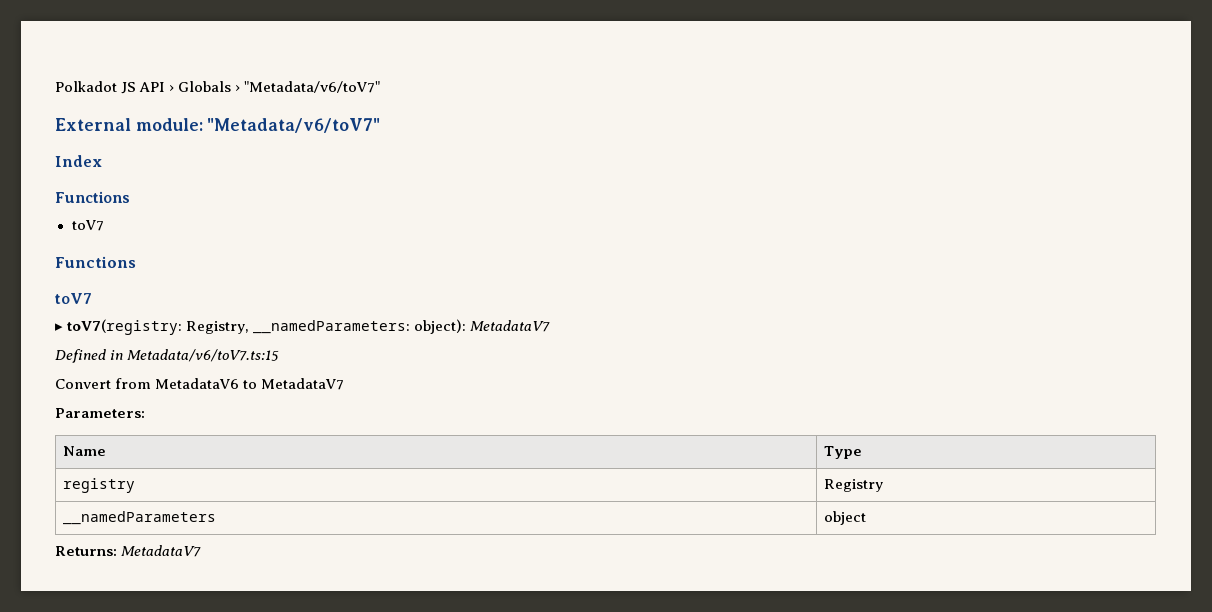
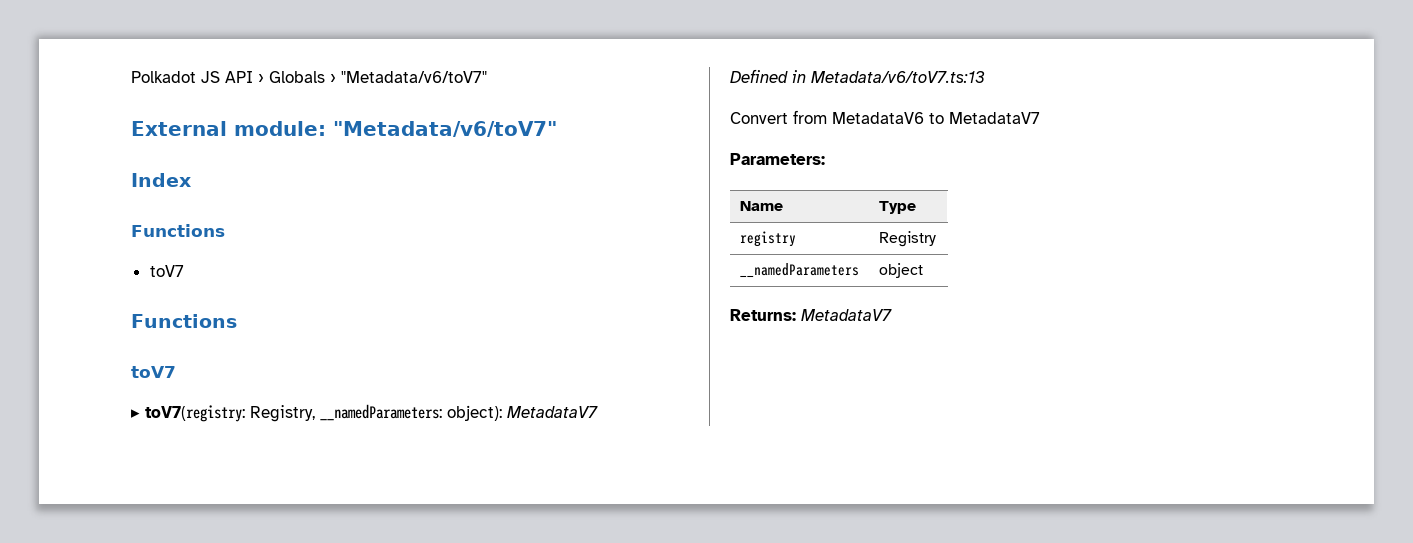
- Defined in Metadata/v6/toV7.ts:15
+ Defined in Metadata/v6/toV7.ts:13

